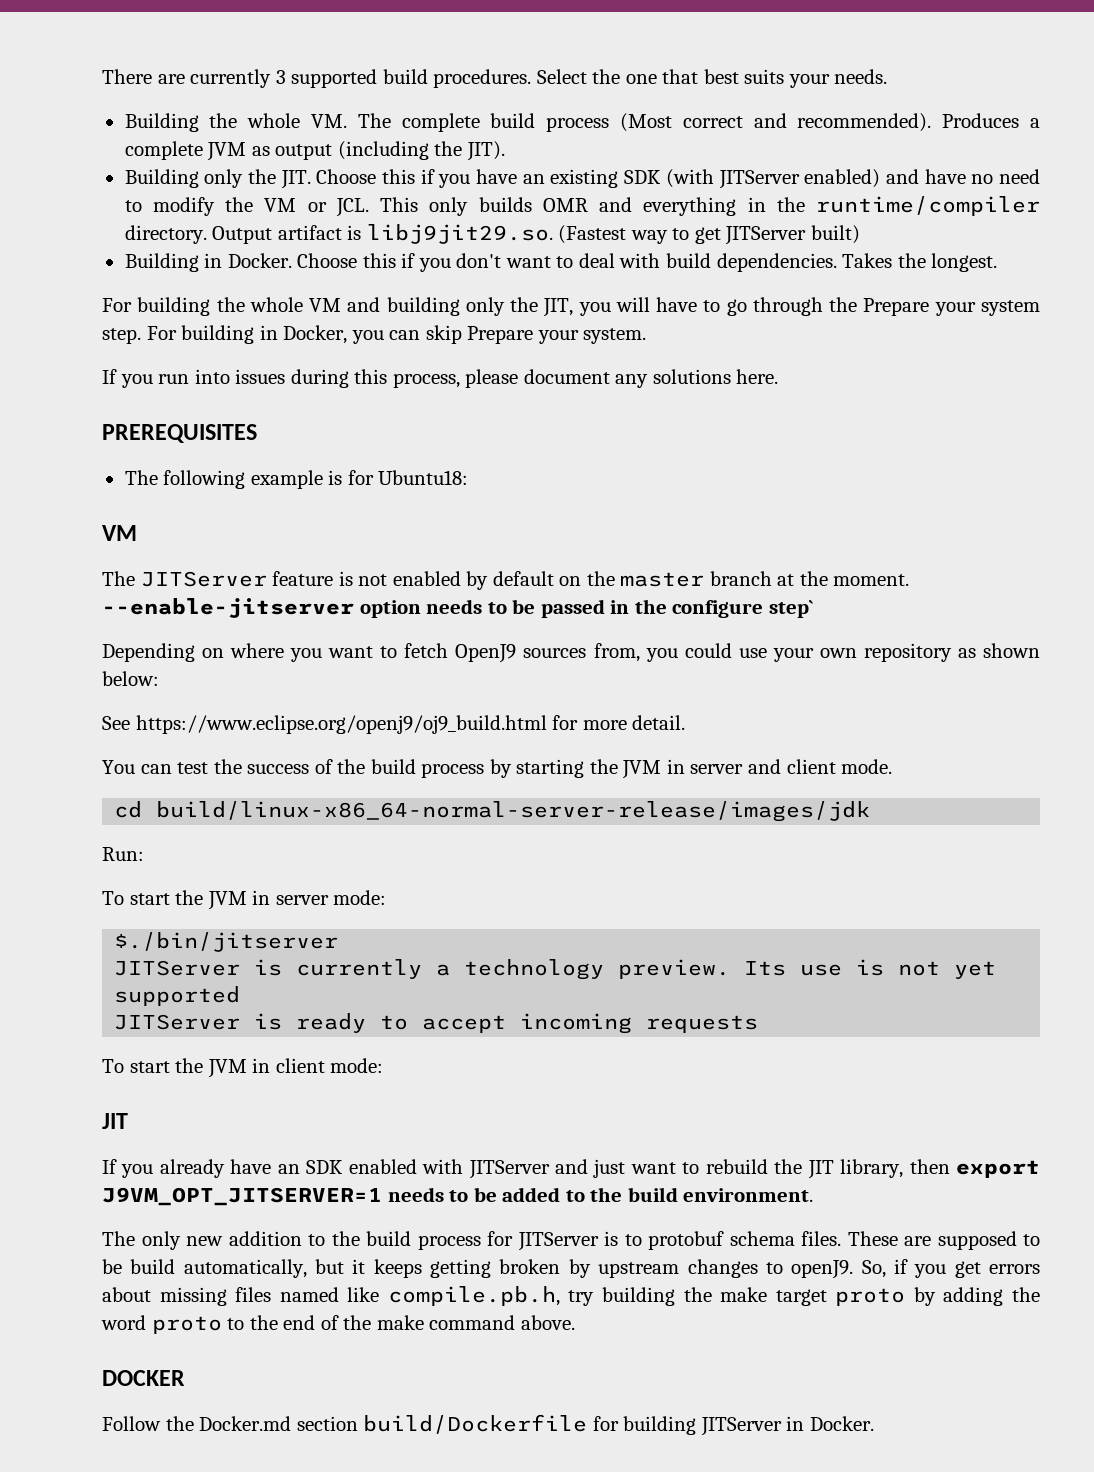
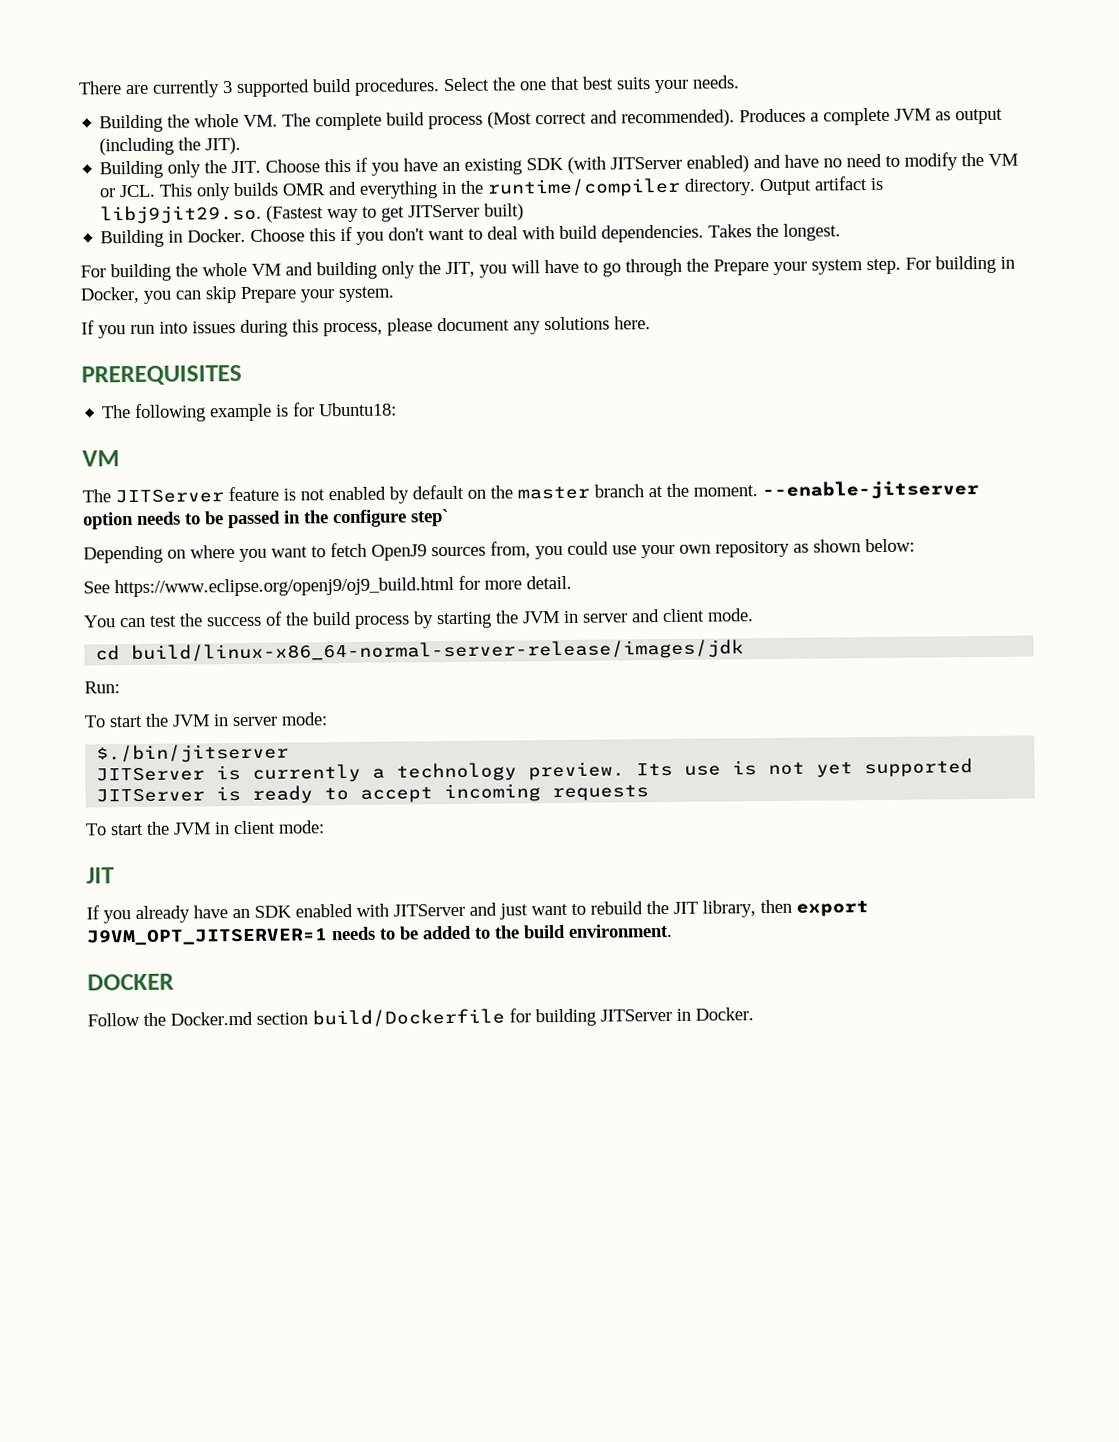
- The only new addition to the build process for JITServer is to protobuf schema files. These are supposed to be build automatically, but it keeps getting broken by upstream changes to openJ9. So, if you get errors about missing files named like compile.pb.h, try building the make target proto by adding the word proto to the end of the make command above.

